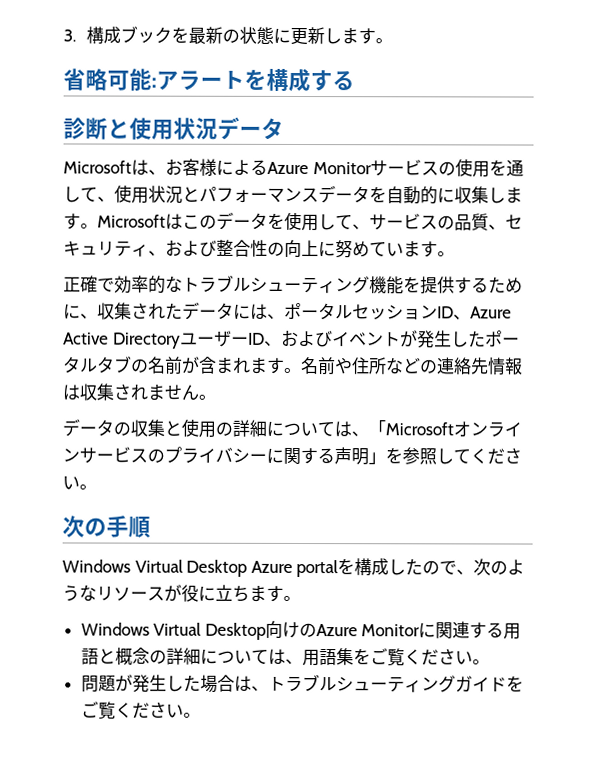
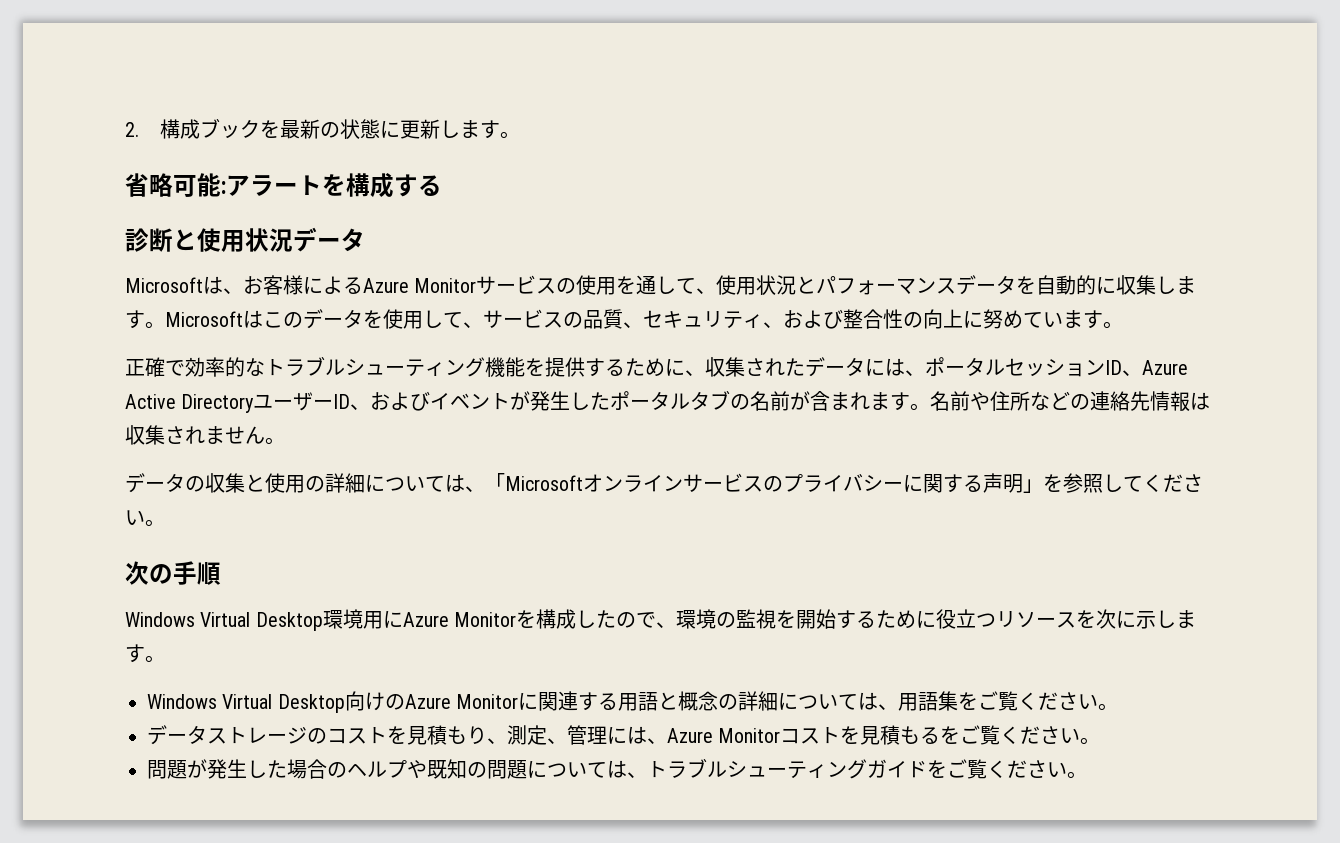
- 3.構成ブックを最新の状態に更新します。
+ 2.構成ブックを最新の状態に更新します。
- Windows Virtual Desktop Azure portalを構成したので、次のようなリソースが役に立ちます。
+ Windows Virtual Desktop環境用にAzure Monitorを構成したので、環境の監視を開始するために役立つリソースを次に示します。
+ データストレージのコストを見積もり、測定、管理には、Azure Monitorコストを見積もるをご覧ください。
- 問題が発生した場合は、トラブルシューティングガイドをご覧ください。
+ 問題が発生した場合のヘルプや既知の問題については、トラブルシューティングガイドをご覧ください。

